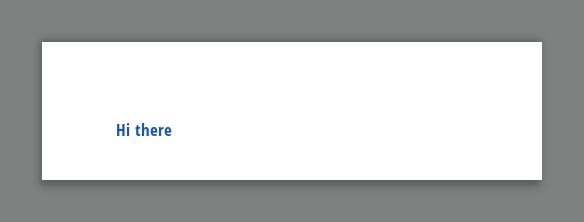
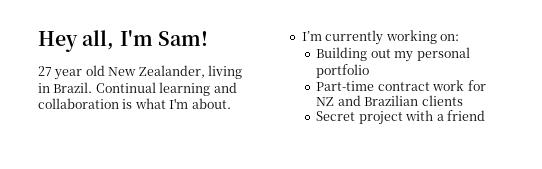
- Hi there
+ Hey all, I'm Sam!
+ 27 year old New Zealander, living in Brazil. Continual learning and collaboration is what I'm about.
+ I’m currently working on:
+ Building out my personal portfolio
+ Part-time contract work for NZ and Brazilian clients
+ Secret project with a friend

